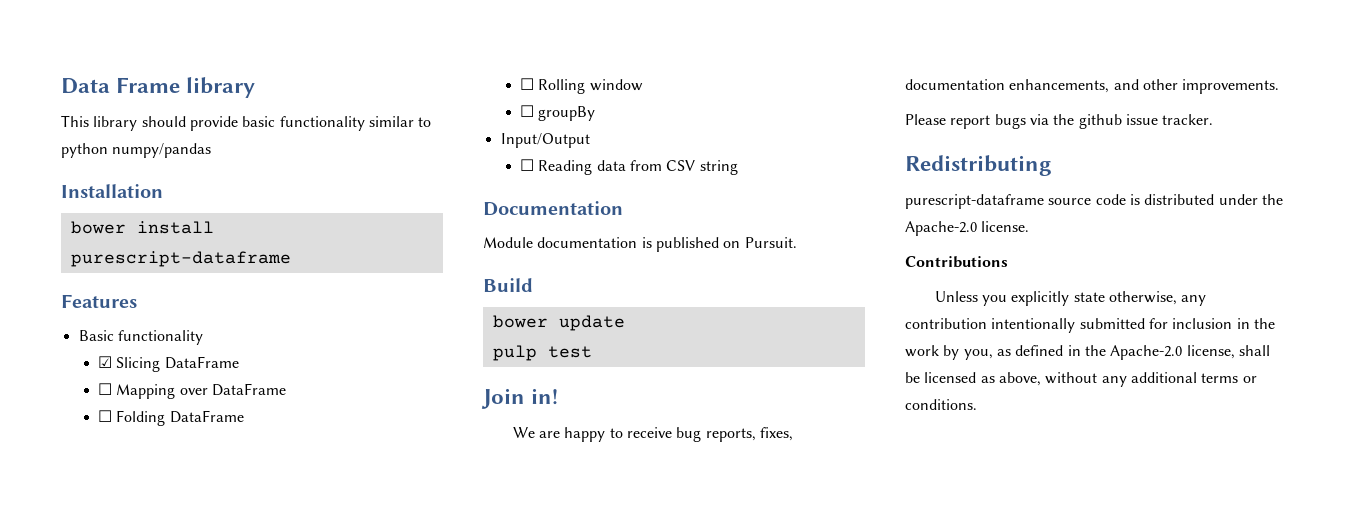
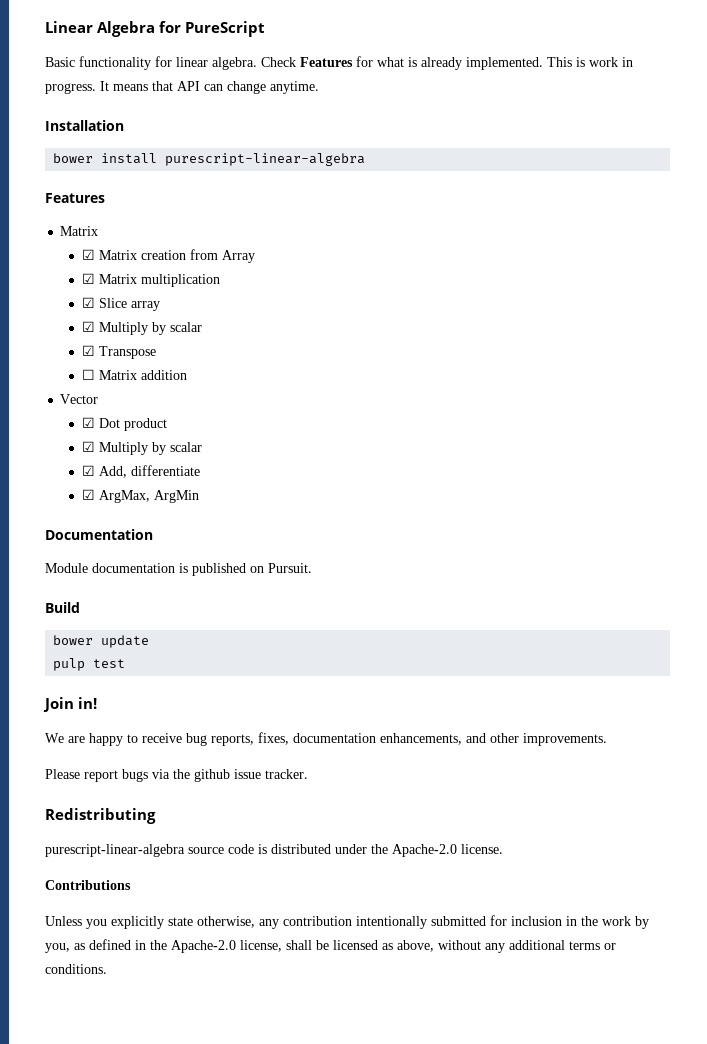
- Data Frame library
- This library should provide basic functionality similar to python numpy/pandas
+ Linear Algebra for PureScript
+ Basic functionality for linear algebra. Check Features for what is already implemented. This is work in progress. It means that API can change anytime.
- bower install purescript-dataframe
+ bower install purescript-linear-algebra
  Features
- Basic functionality
- ☑ Slicing DataFrame
- ☐ Mapping over DataFrame
- ☐ Folding DataFrame
- ☐ Rolling window
- ☐ groupBy
- Input/Output
- ☐ Reading data from CSV string
+ Matrix
+ ☑ Matrix creation from Array
+ ☑ Matrix multiplication
+ ☑ Slice array
+ ☑ Multiply by scalar
+ ☑ Transpose
+ ☐ Matrix addition
+ Vector
+ ☑ Dot product
+ ☑ Multiply by scalar
+ ☑ Add, differentiate
+ ☑ ArgMax, ArgMin
- purescript-dataframe source code is distributed under the Apache-2.0 license.
+ purescript-linear-algebra source code is distributed under the Apache-2.0 license.

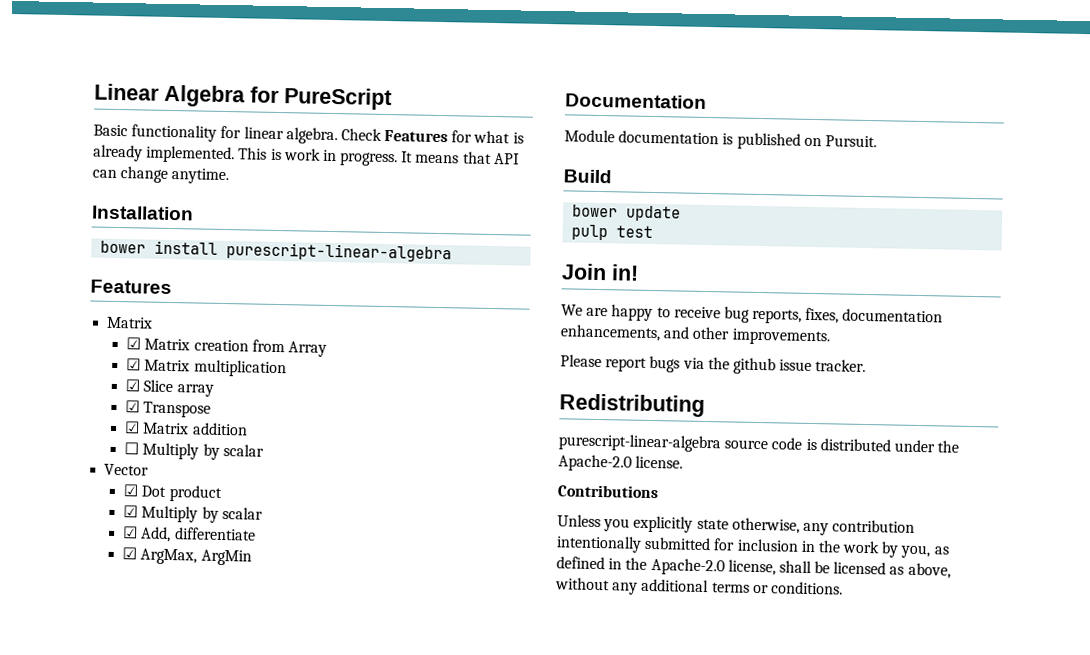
  ☑ Slice array
- ☑ Multiply by scalar
  ☑ Transpose
- ☐ Matrix addition
+ ☑ Matrix addition
+ ☐ Multiply by scalar

